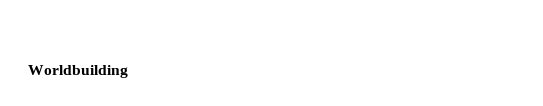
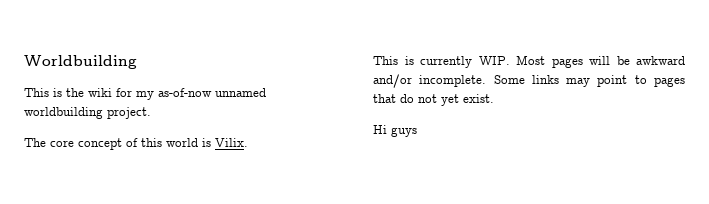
+ This is the wiki for my as-of-now unnamed worldbuilding project.
+ The core concept of this world is Vilix.
+ This is currently WIP. Most pages will be awkward and/or incomplete. Some links may point to pages that do not yet exist.
+ Hi guys

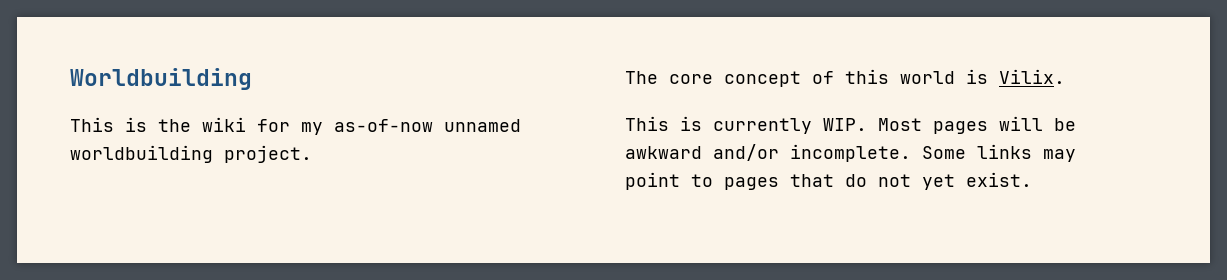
- Hi guys

